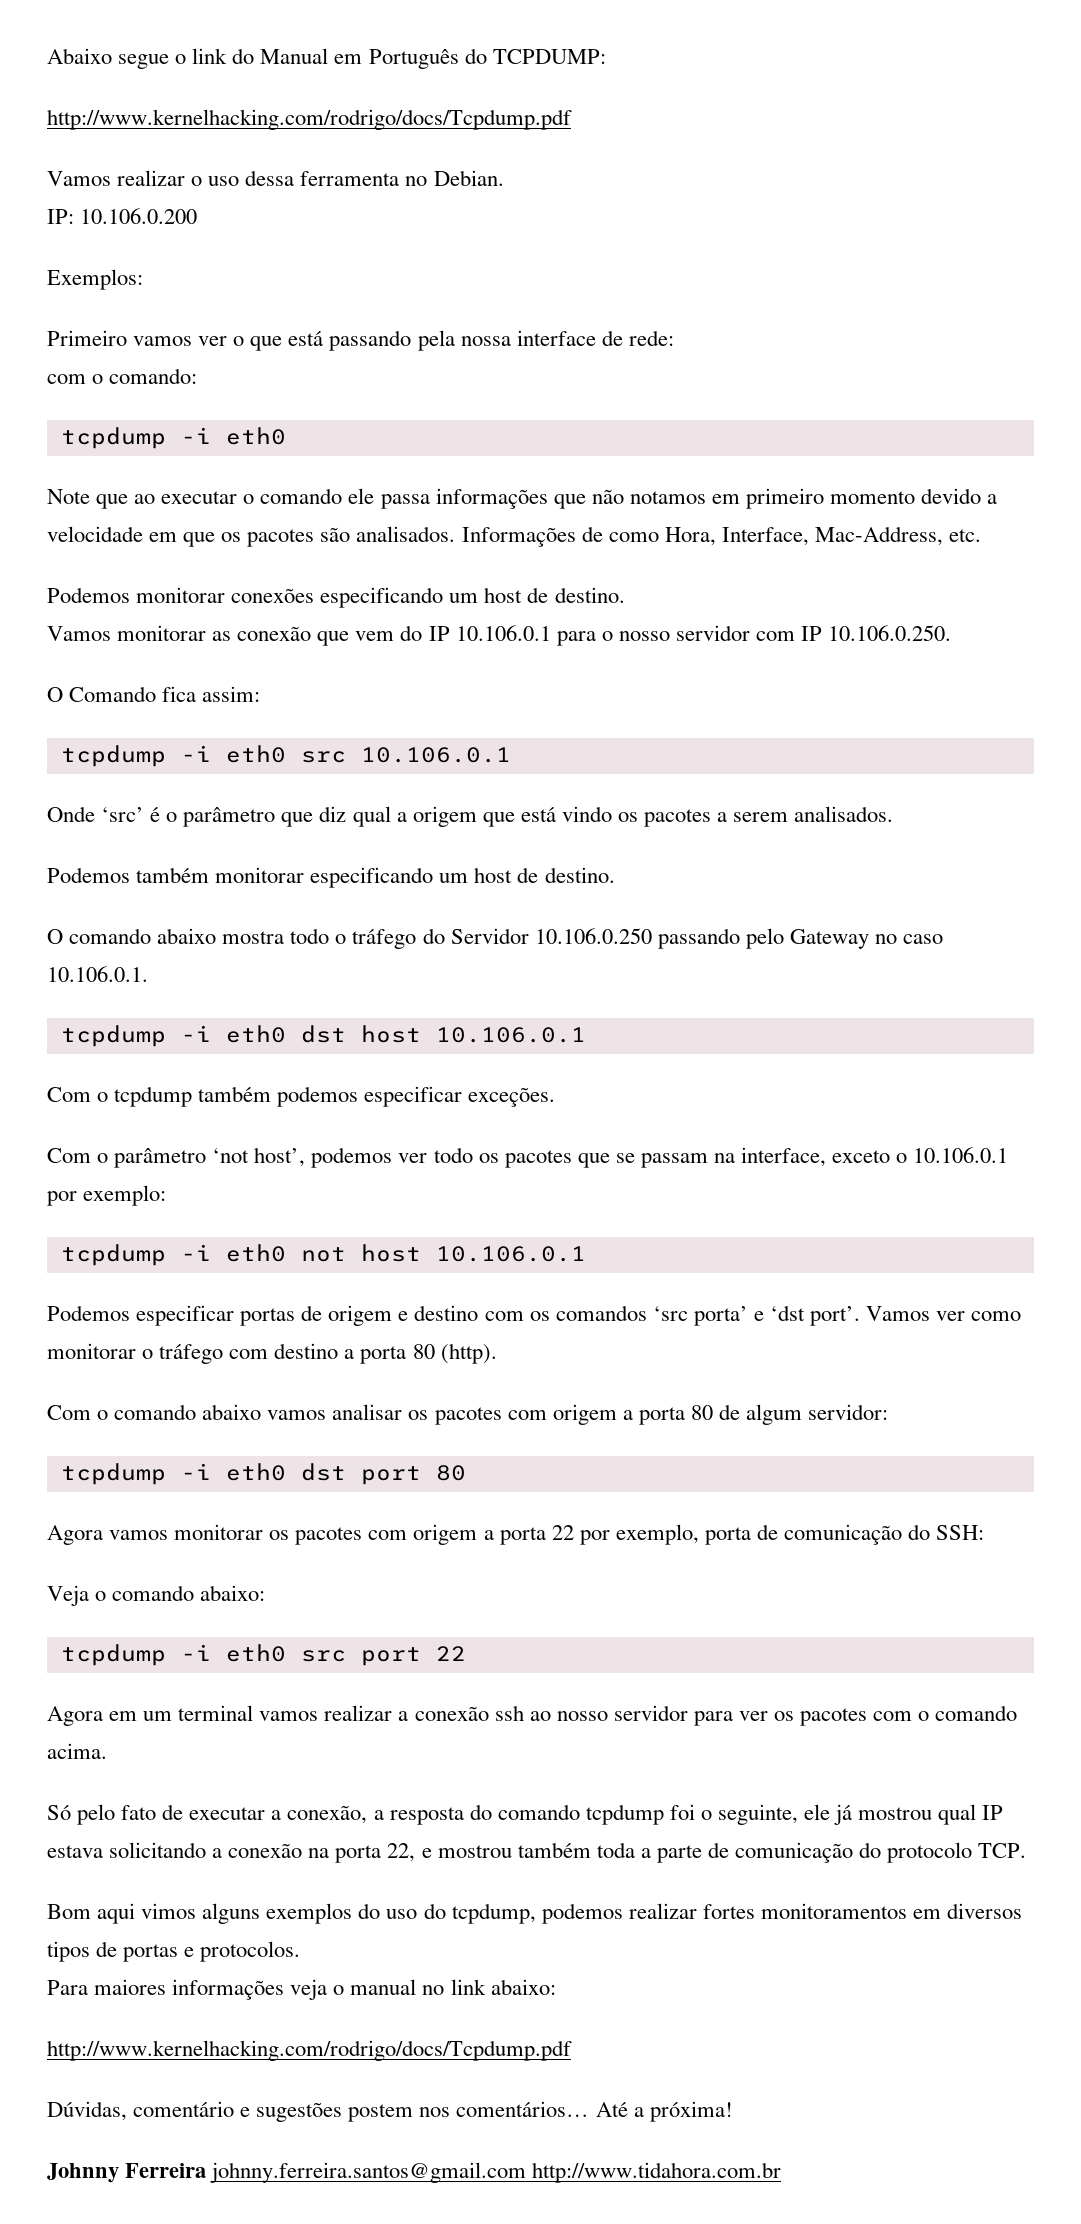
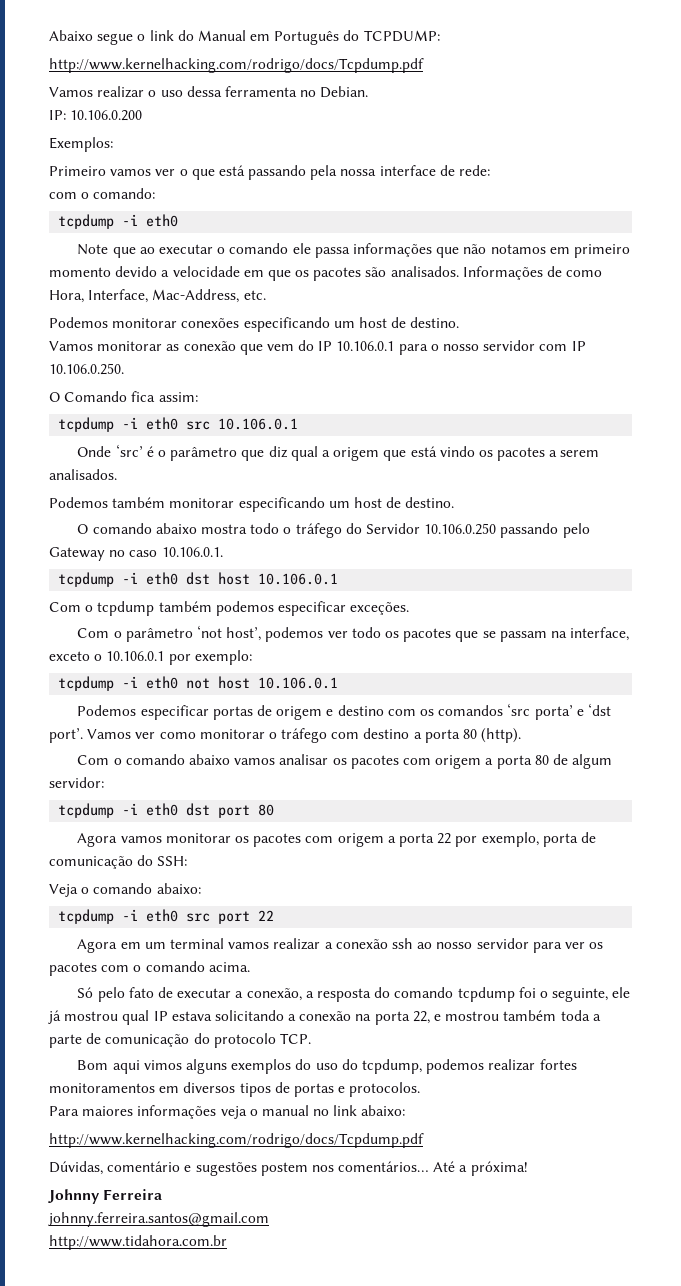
- Johnny Ferreira johnny.ferreira.santos@gmail.com http://www.tidahora.com.br
+ Johnny Ferreira
+ johnny.ferreira.santos@gmail.com
+ http://www.tidahora.com.br

